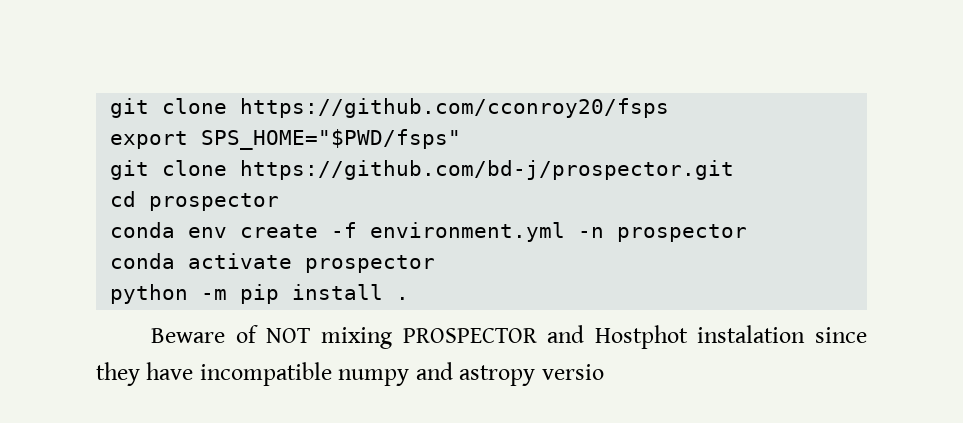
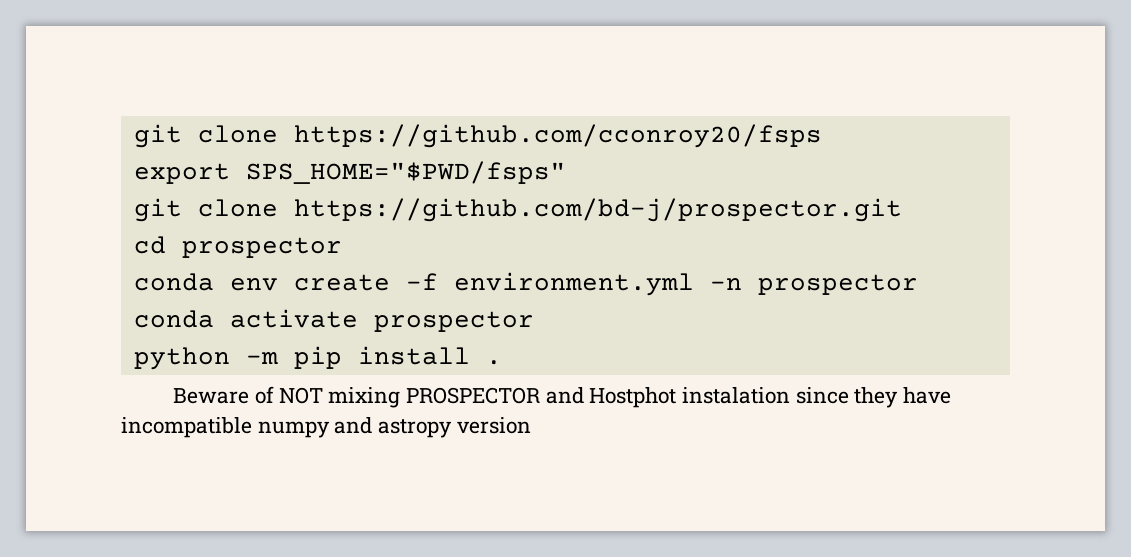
- Beware of NOT mixing PROSPECTOR and Hostphot instalation since they have incompatible numpy and astropy versio
+ Beware of NOT mixing PROSPECTOR and Hostphot instalation since they have incompatible numpy and astropy version

